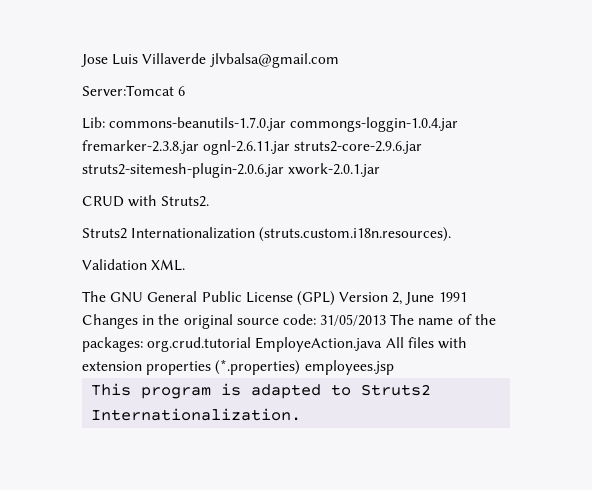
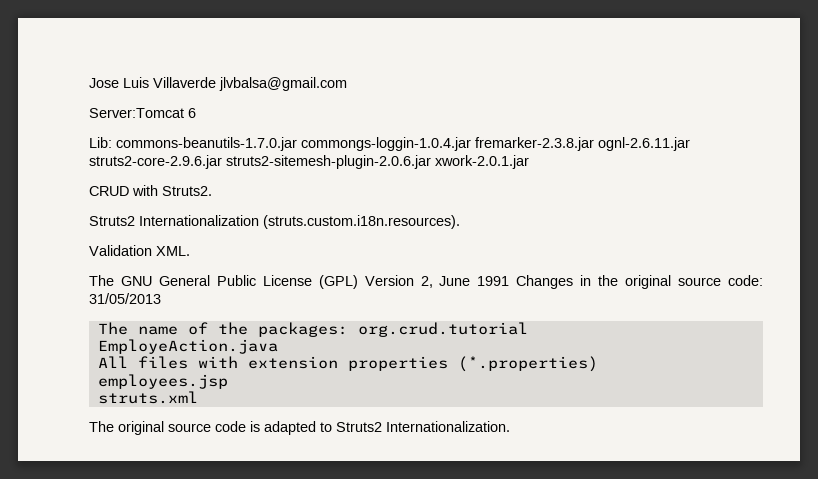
- The GNU General Public License (GPL) Version 2, June 1991 Changes in the original source code: 31/05/2013 The name of the packages: org.crud.tutorial EmployeAction.java All files with extension properties (*.properties) employees.jsp
+ The GNU General Public License (GPL) Version 2, June 1991 Changes in the original source code: 31/05/2013
+ The name of the packages: org.crud.tutorial
+ EmployeAction.java
+ All files with extension properties (*.properties)
+ employees.jsp
- This program is adapted to Struts2 Internationalization.
+ struts.xml
+ The original source code is adapted to Struts2 Internationalization.

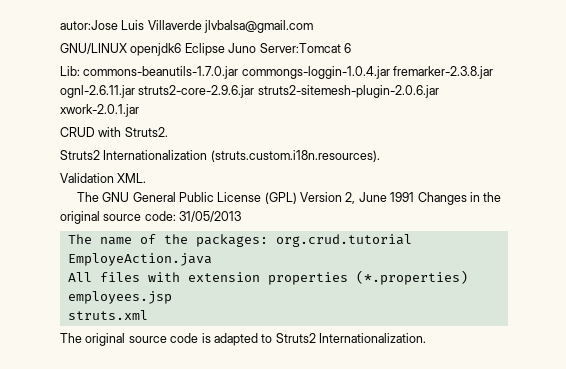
- Jose Luis Villaverde jlvbalsa@gmail.com
+ autor:Jose Luis Villaverde jlvbalsa@gmail.com
- Server:Tomcat 6
+ GNU/LINUX openjdk6 Eclipse Juno Server:Tomcat 6

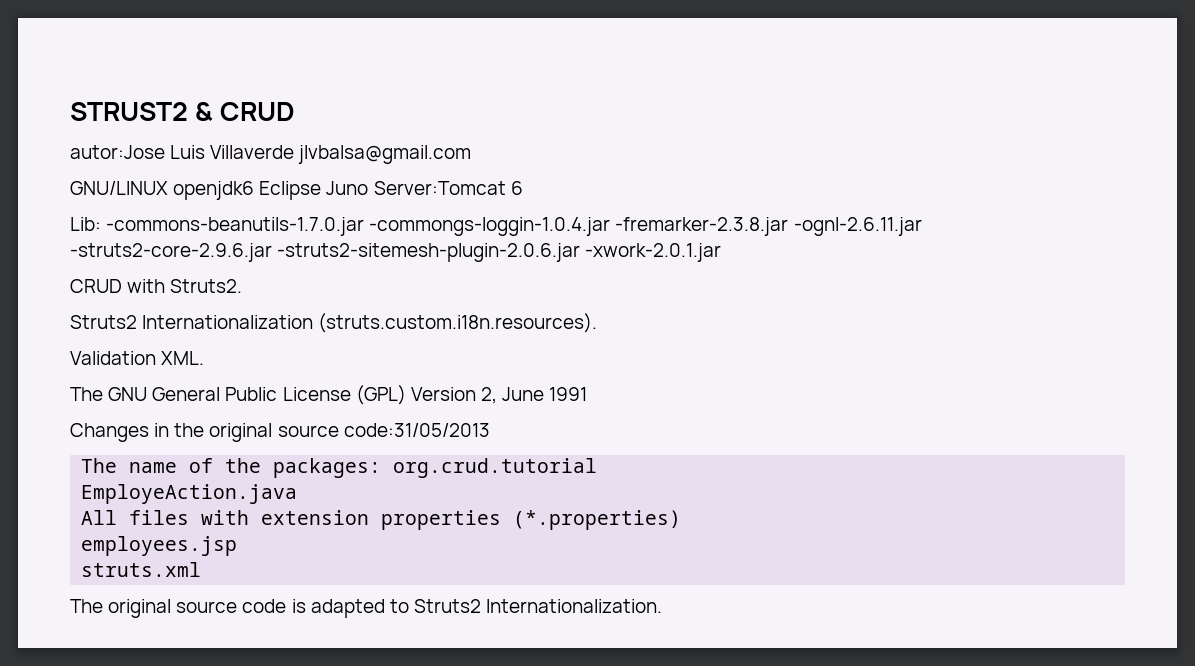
+ STRUST2 & CRUD
- Lib: commons-beanutils-1.7.0.jar commongs-loggin-1.0.4.jar fremarker-2.3.8.jar ognl-2.6.11.jar struts2-core-2.9.6.jar struts2-sitemesh-plugin-2.0.6.jar xwork-2.0.1.jar
+ Lib: -commons-beanutils-1.7.0.jar -commongs-loggin-1.0.4.jar -fremarker-2.3.8.jar -ognl-2.6.11.jar -struts2-core-2.9.6.jar -struts2-sitemesh-plugin-2.0.6.jar -xwork-2.0.1.jar
- The GNU General Public License (GPL) Version 2, June 1991 Changes in the original source code: 31/05/2013
+ The GNU General Public License (GPL) Version 2, June 1991
+ Changes in the original source code:31/05/2013

